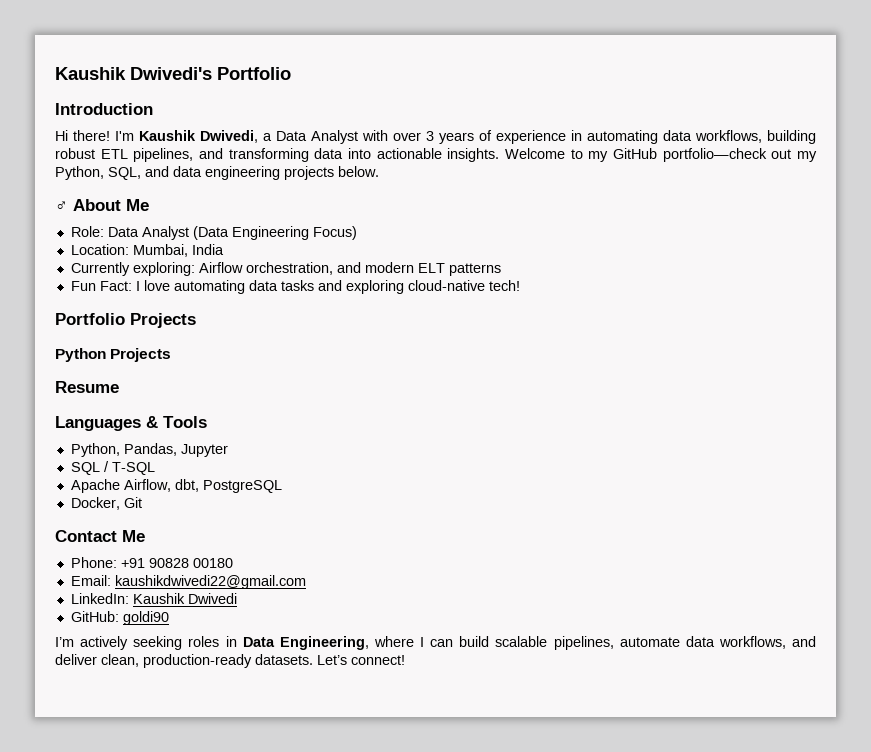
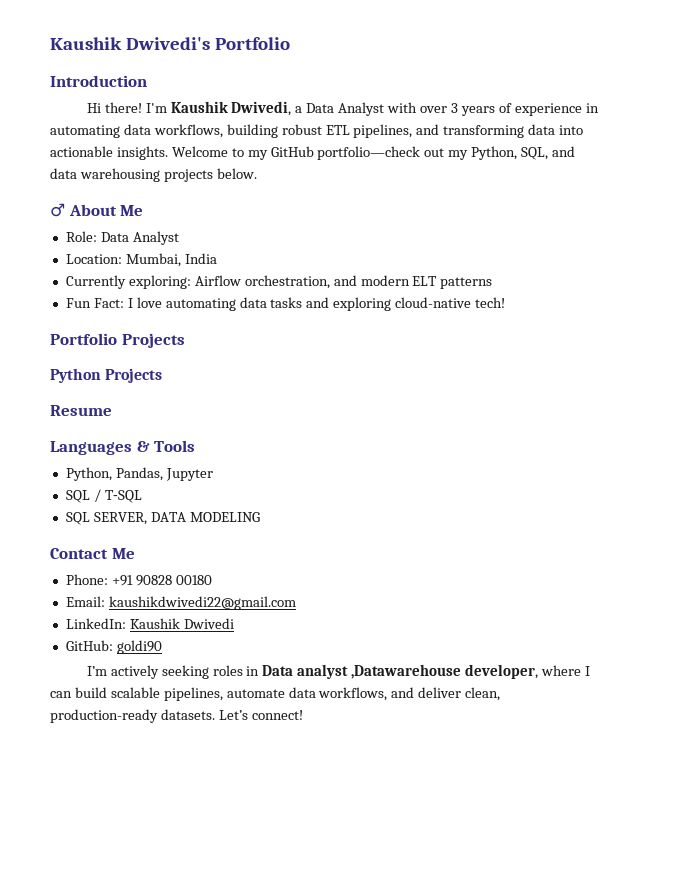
- Welcome to my GitHub portfolio—check out my Python, SQL, and data engineering projects below.
+ Welcome to my GitHub portfolio—check out my Python, SQL, and data warehousing projects below.
- Role: Data Analyst (Data Engineering Focus)
+ Role: Data Analyst
- Apache Airflow, dbt, PostgreSQL
- Docker, Git
+ SQL SERVER, DATA MODELING
- I’m actively seeking roles in Data Engineering, where I can build scalable pipelines, automate data workflows, and deliver clean, production-ready datasets.
+ I’m actively seeking roles in Data analyst ,Datawarehouse developer, where I can build scalable pipelines, automate data workflows, and deliver clean, production-ready datasets.

